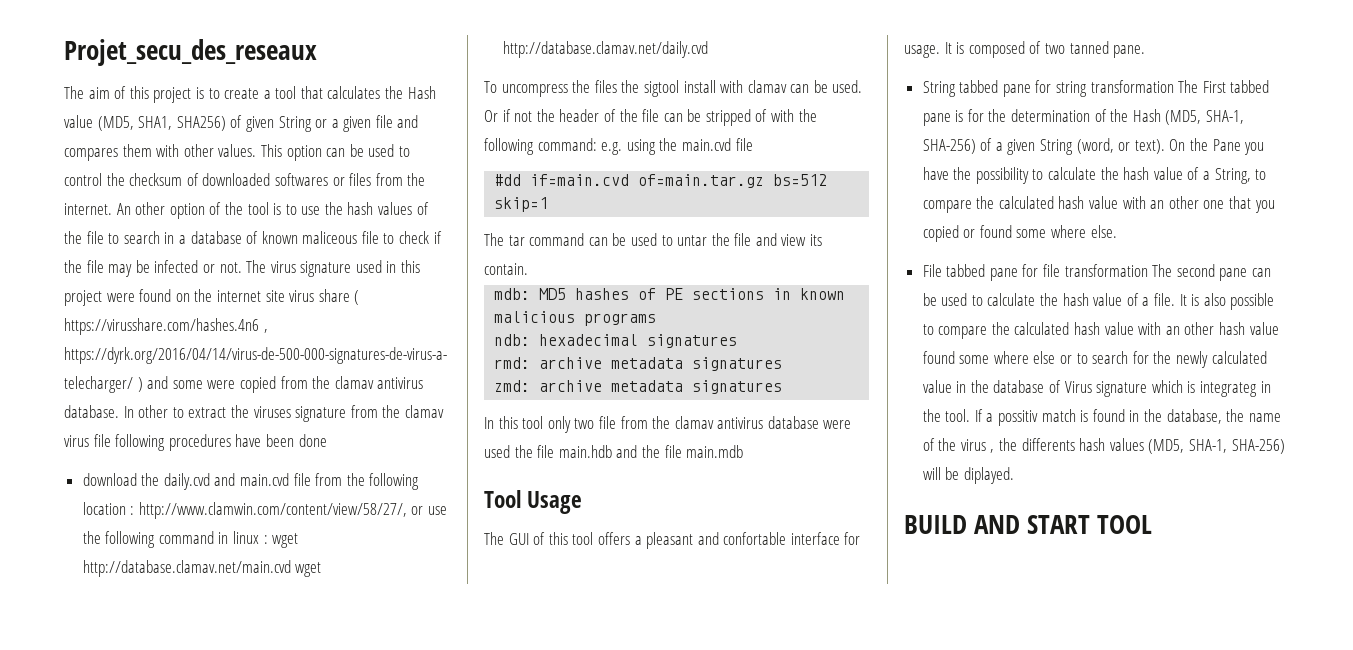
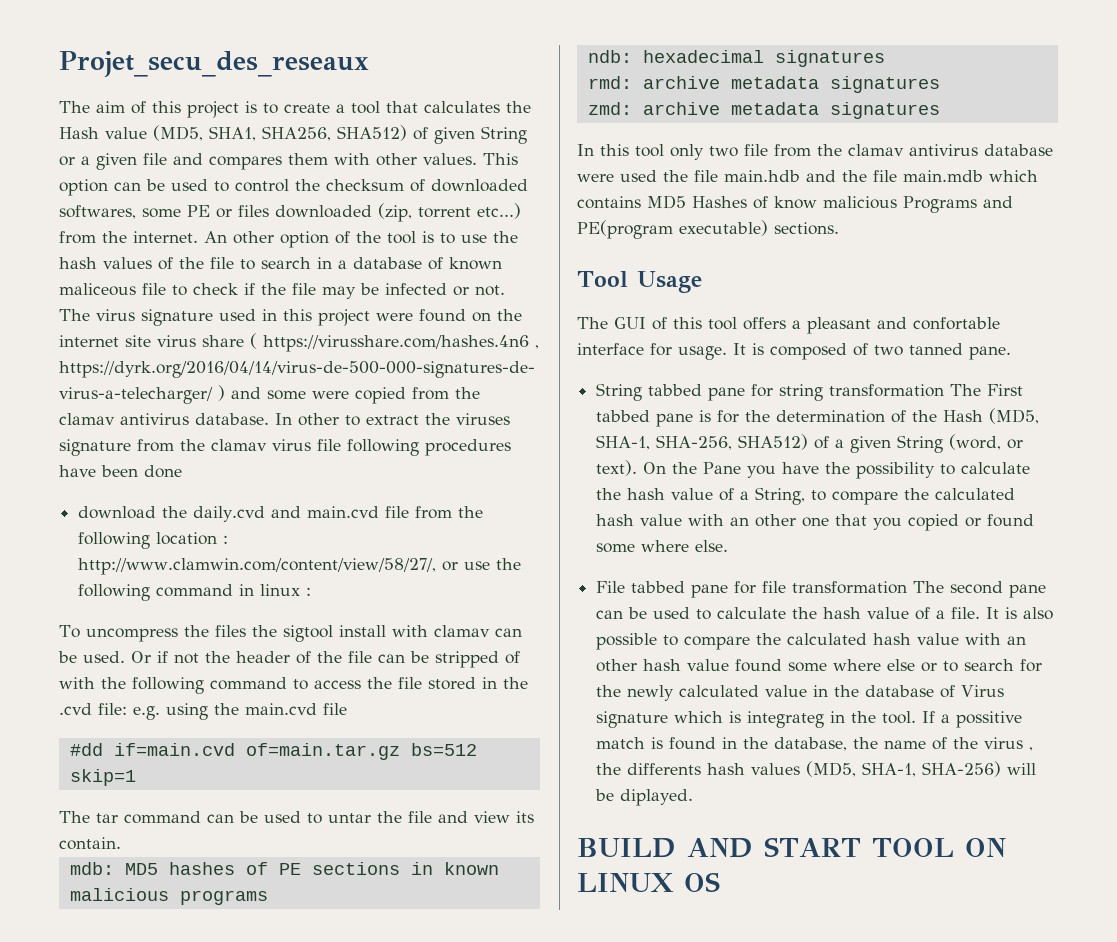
- The aim of this project is to create a tool that calculates the Hash value (MD5, SHA1, SHA256) of given String or a given file and compares them with other values.
+ The aim of this project is to create a tool that calculates the Hash value (MD5, SHA1, SHA256, SHA512) of given String or a given file and compares them with other values.
- This option can be used to control the checksum of downloaded softwares or files from the internet.
+ This option can be used to control the checksum of downloaded softwares, some PE or files downloaded (zip, torrent etc...) from the internet.
- download the daily.cvd and main.cvd file from the following location : http://www.clamwin.com/content/view/58/27/, or use the following command in linux : wget http://database.clamav.net/main.cvd wget http://database.clamav.net/daily.cvd
+ download the daily.cvd and main.cvd file from the following location : http://www.clamwin.com/content/view/58/27/, or use the following command in linux :
- Or if not the header of the file can be stripped of with the following command: e.g. using the main.cvd file
+ Or if not the header of the file can be stripped of with the following command to access the file stored in the .cvd file: e.g. using the main.cvd file
- In this tool only two file from the clamav antivirus database were used the file main.hdb and the file main.mdb
+ In this tool only two file from the clamav antivirus database were used the file main.hdb and the file main.mdb which contains MD5 Hashes of know malicious Programs and PE(program executable) sections.
- String tabbed pane for string transformation The First tabbed pane is for the determination of the Hash (MD5, SHA-1, SHA-256) of a given String (word, or text).
+ String tabbed pane for string transformation The First tabbed pane is for the determination of the Hash (MD5, SHA-1, SHA-256, SHA512) of a given String (word, or text).
- If a possitiv match is found in the database, the name of the virus , the differents hash values (MD5, SHA-1, SHA-256) will be diplayed.
+ If a possitive match is found in the database, the name of the virus , the differents hash values (MD5, SHA-1, SHA-256) will be diplayed.
- BUILD AND START TOOL
+ BUILD AND START TOOL ON LINUX OS

